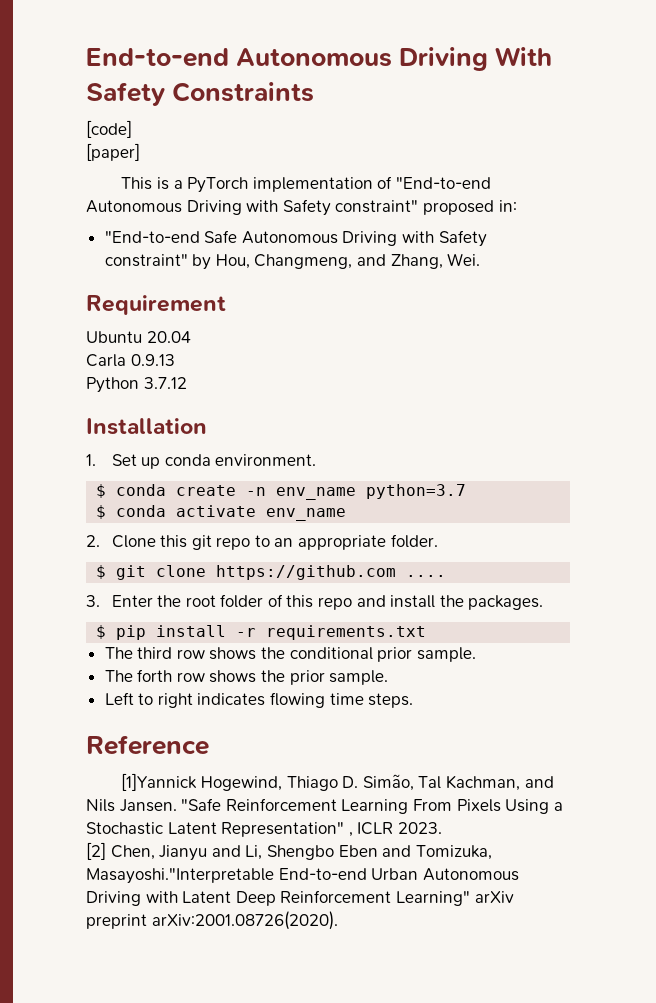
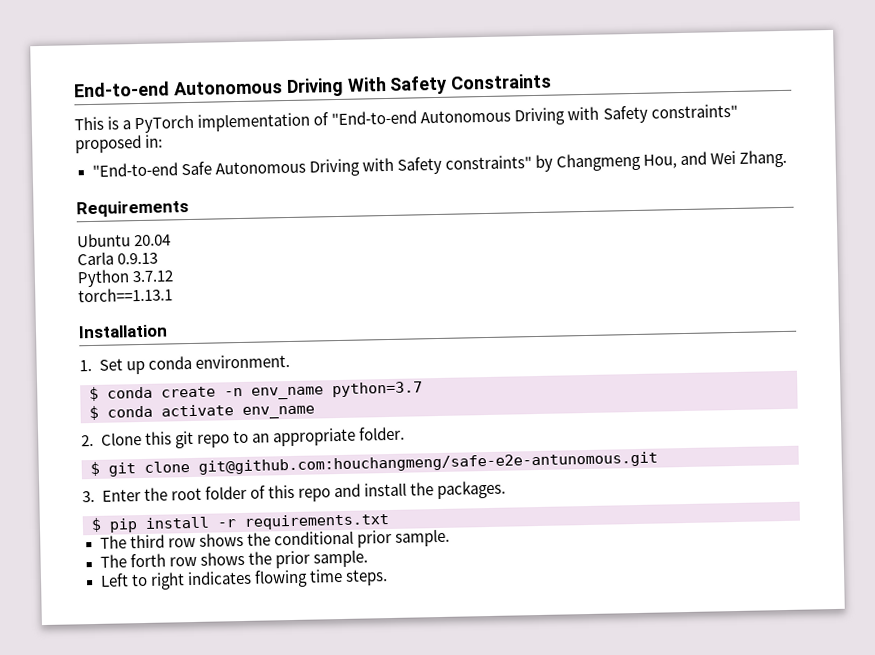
- [code]
- [paper]
- This is a PyTorch implementation of "End-to-end Autonomous Driving with Safety constraint" proposed in:
+ This is a PyTorch implementation of "End-to-end Autonomous Driving with Safety constraints" proposed in:
- "End-to-end Safe Autonomous Driving with Safety constraint" by Hou, Changmeng, and Zhang, Wei.
- Requirement
+ "End-to-end Safe Autonomous Driving with Safety constraints" by Changmeng Hou, and Wei Zhang.
+ Requirements
+ torch==1.13.1
- $ git clone https://github.com ....
+ $ git clone git@github.com:houchangmeng/safe-e2e-antunomous.git
- Reference
- [1]Yannick Hogewind, Thiago D. Simão, Tal Kachman, and Nils Jansen. "Safe Reinforcement Learning From Pixels Using a Stochastic Latent Representation" , ICLR 2023.
- [2] Chen, Jianyu and Li, Shengbo Eben and Tomizuka, Masayoshi."Interpretable End-to-end Urban Autonomous Driving with Latent Deep Reinforcement Learning" arXiv preprint arXiv:2001.08726(2020).

